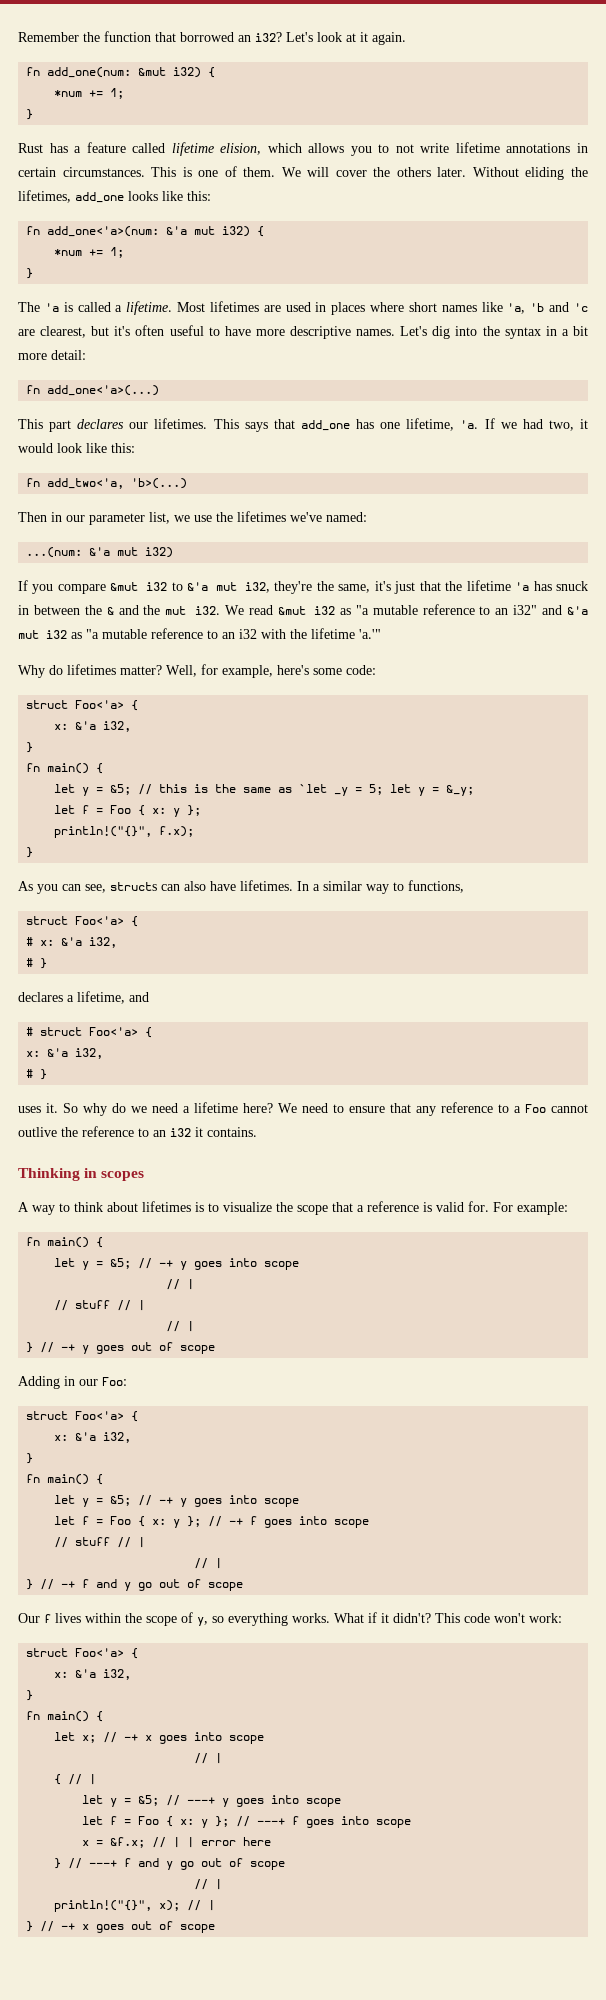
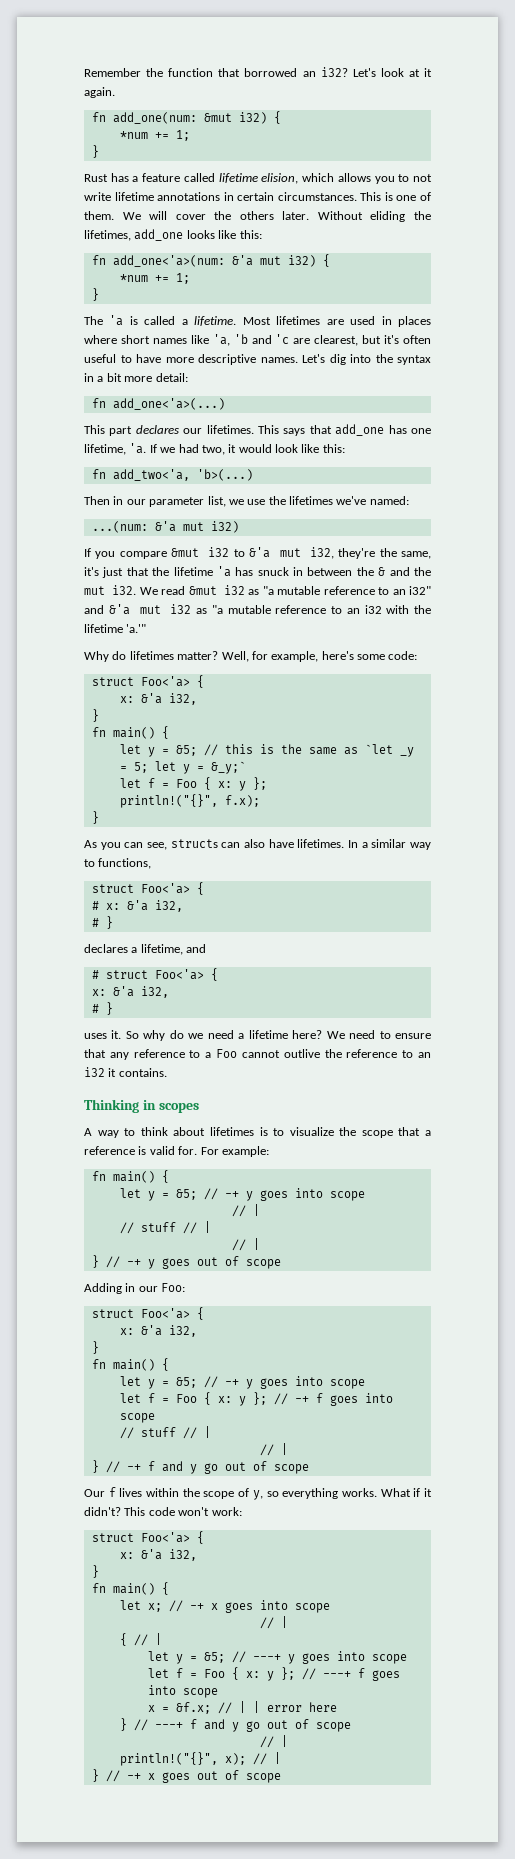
- let y = &5; // this is the same as `let _y = 5; let y = &_y;
+ let y = &5; // this is the same as `let _y = 5; let y = &_y;`

